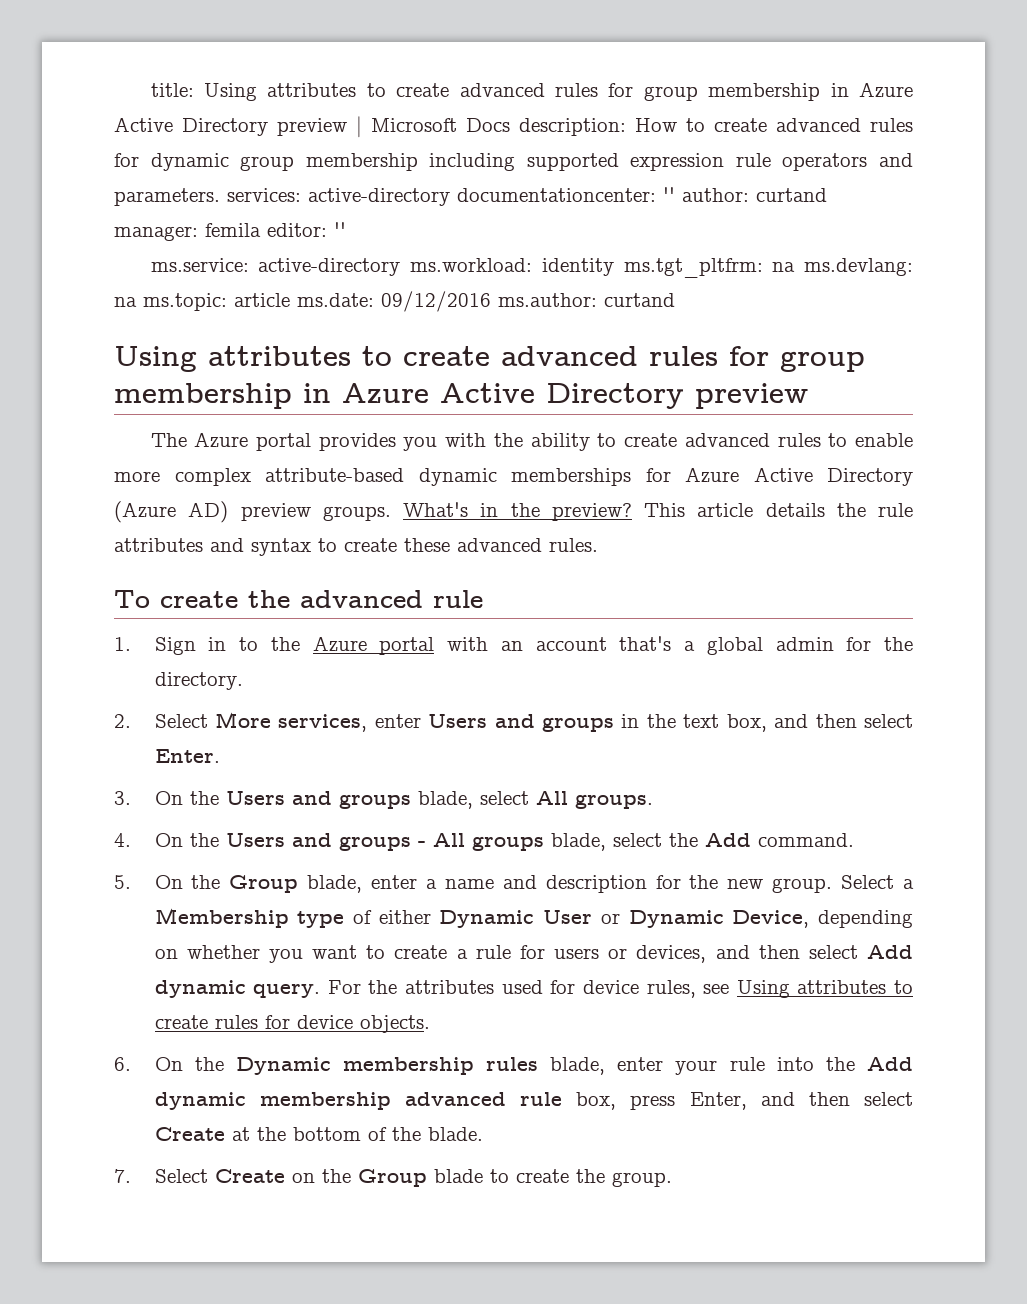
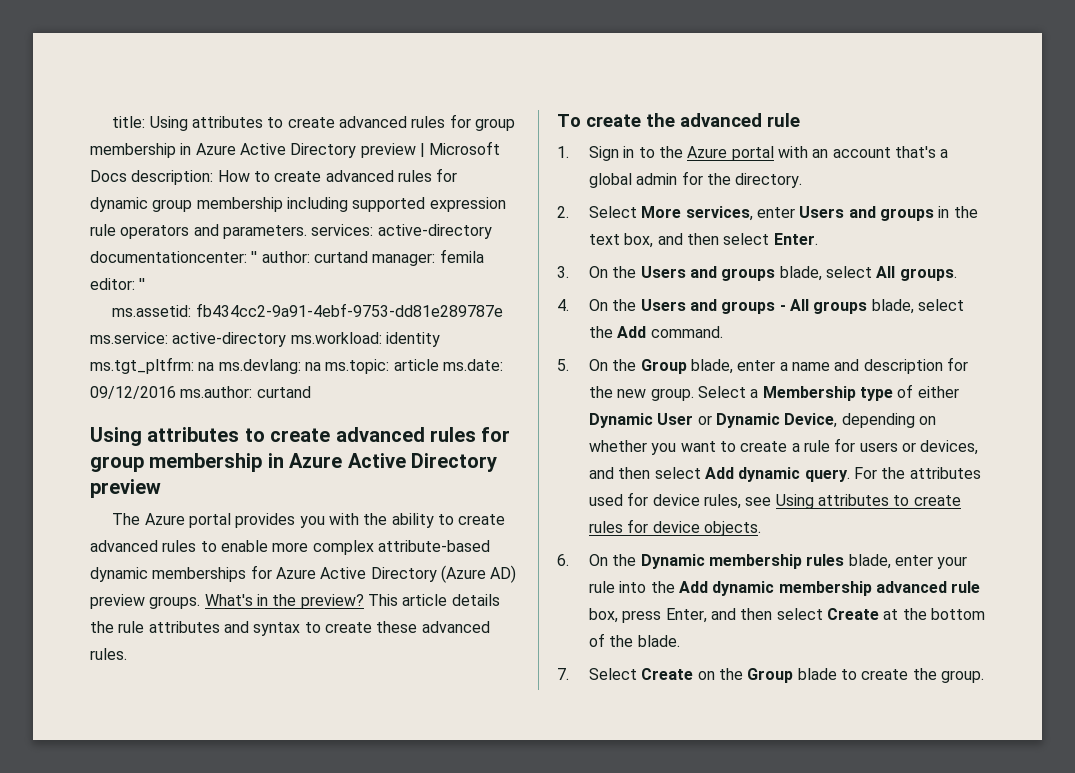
- ms.service: active-directory ms.workload: identity ms.tgt_pltfrm: na ms.devlang: na ms.topic: article ms.date: 09/12/2016 ms.author: curtand
+ ms.assetid: fb434cc2-9a91-4ebf-9753-dd81e289787e ms.service: active-directory ms.workload: identity ms.tgt_pltfrm: na ms.devlang: na ms.topic: article ms.date: 09/12/2016 ms.author: curtand

